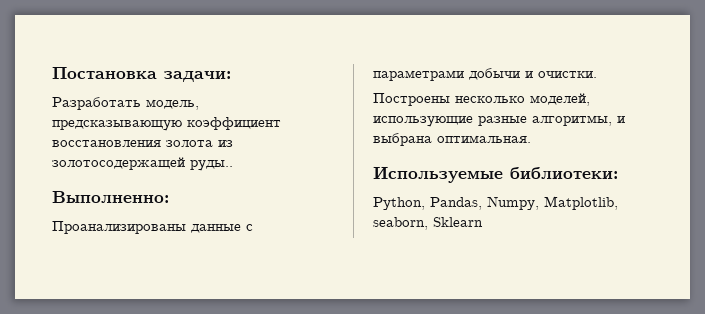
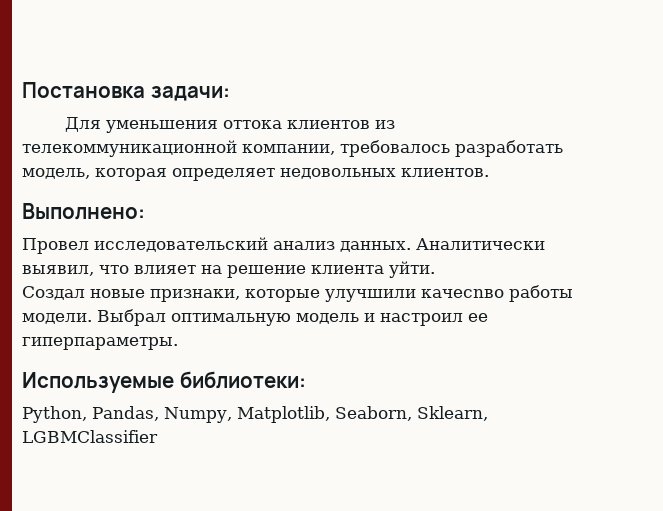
- Разработать модель, предсказывающую коэффициент восстановления золота из золотосодержащей руды..
- Выполненно:
- Проанализированы данные с параметрами добычи и очистки.
- Построены несколько моделей, использующие разные алгоритмы, и выбрана оптимальная.
+ Для уменьшения оттока клиентов из телекоммуникационной компании, требовалось разработать модель, которая определяет недовольных клиентов.
+ Выполнено:
+ Провел исследовательский анализ данных. Аналитически выявил, что влияет на решение клиента уйти.
+ Создал новые признаки, которые улучшили качесnво работы модели. Выбрал оптимальную модель и настроил ее гиперпараметры.
- Python, Pandas, Numpy, Matplotlib, seaborn, Sklearn
+ Python, Pandas, Numpy, Matplotlib, Seaborn, Sklearn, LGBMClassifier

